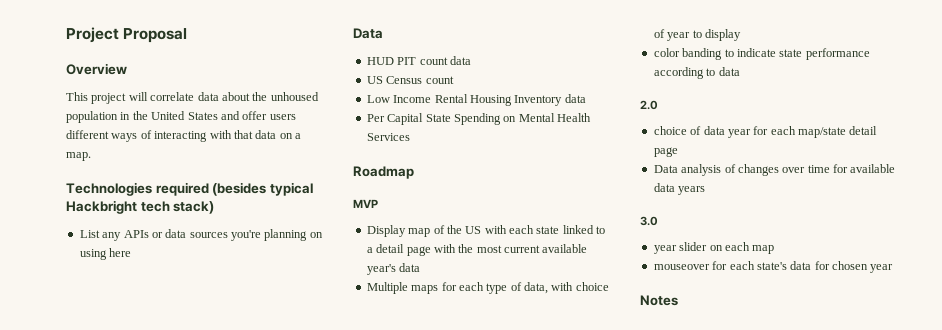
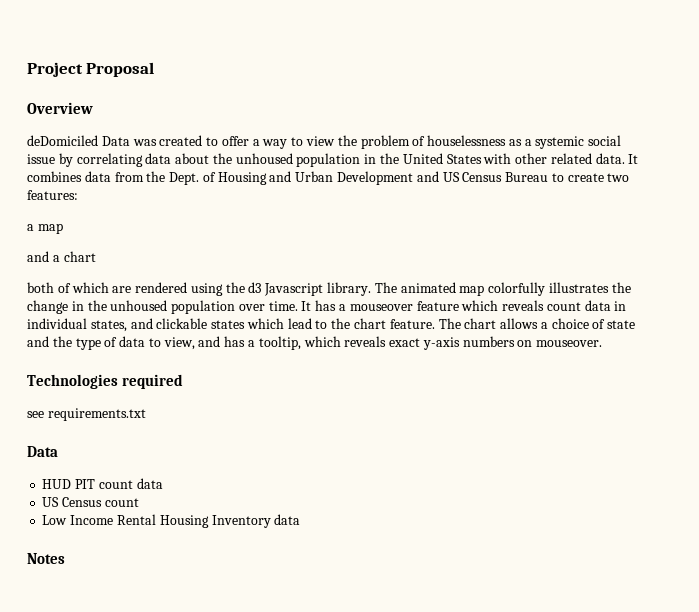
- This project will correlate data about the unhoused population in the United States and offer users different ways of interacting with that data on a map.
- Technologies required (besides typical Hackbright tech stack)
- List any APIs or data sources you're planning on using here
+ deDomiciled Data was created to offer a way to view the problem of houselessness as a systemic social issue by correlating data about the unhoused population in the United States with other related data. It combines data from the Dept. of Housing and Urban Development and US Census Bureau to create two features:
+ a map
+ and a chart
+ both of which are rendered using the d3 Javascript library. The animated map colorfully illustrates the change in the unhoused population over time. It has a mouseover feature which reveals count data in individual states, and clickable states which lead to the chart feature. The chart allows a choice of state and the type of data to view, and has a tooltip, which reveals exact y-axis numbers on mouseover.
+ Technologies required
+ see requirements.txt
- Per Capital State Spending on Mental Health Services
- Roadmap
- MVP
- Display map of the US with each state linked to a detail page with the most current available year's data
- Multiple maps for each type of data, with choice of year to display
- color banding to indicate state performance according to data
- 2.0
- choice of data year for each map/state detail page
- Data analysis of changes over time for available data years
- 3.0
- year slider on each map
- mouseover for each state's data for chosen year

